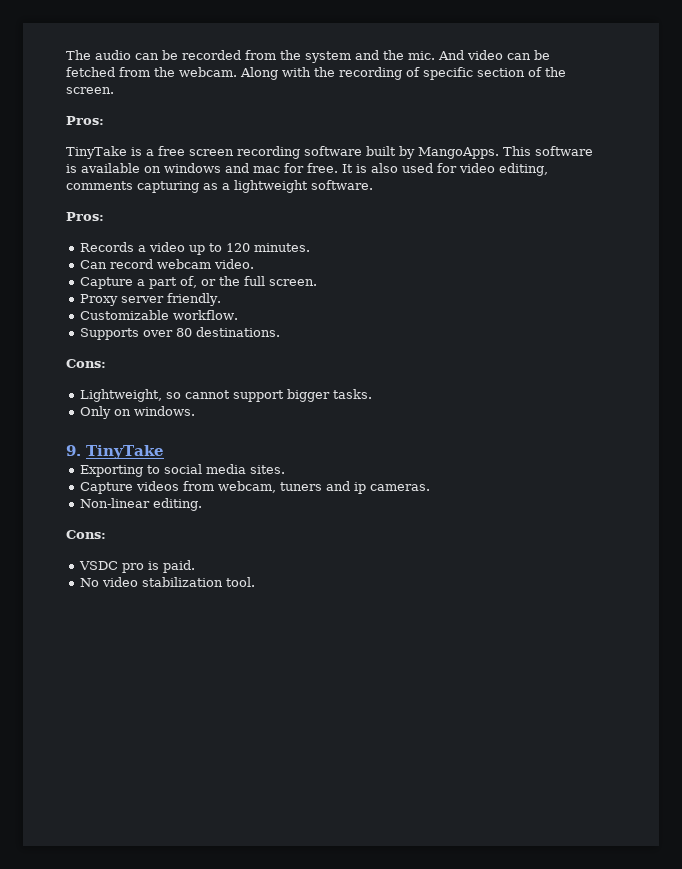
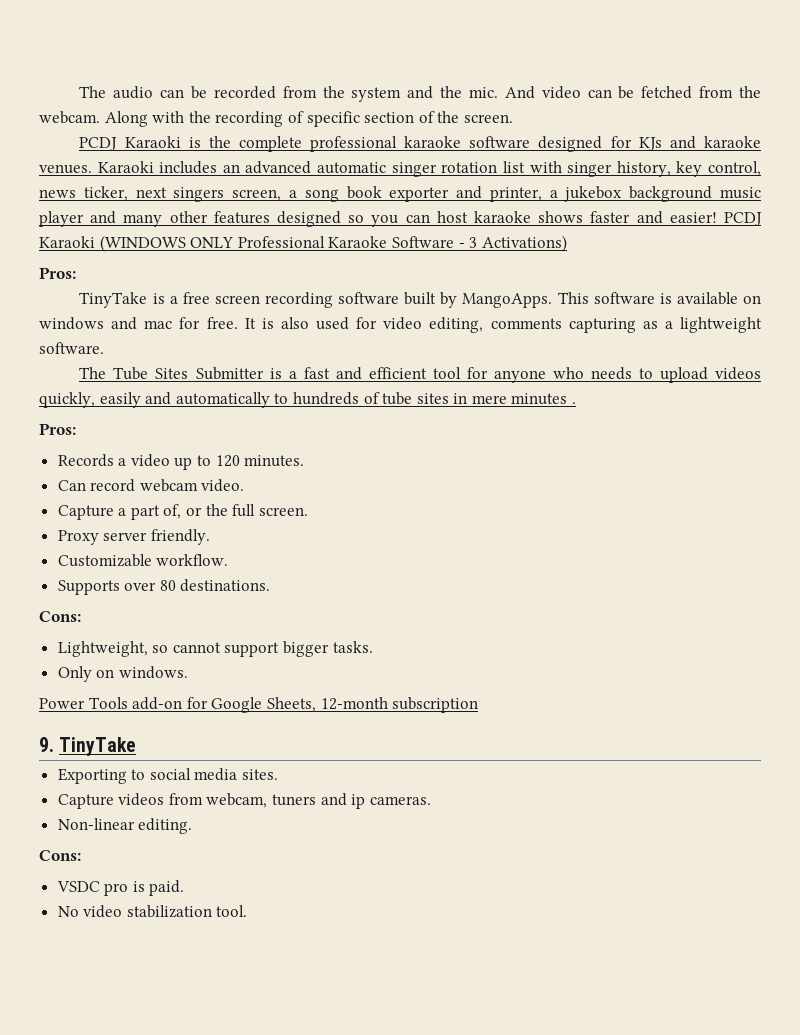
+ PCDJ Karaoki is the complete professional karaoke software designed for KJs and karaoke venues. Karaoki includes an advanced automatic singer rotation list with singer history, key control, news ticker, next singers screen, a song book exporter and printer, a jukebox background music player and many other features designed so you can host karaoke shows faster and easier! PCDJ Karaoki (WINDOWS ONLY Professional Karaoke Software - 3 Activations)
+ The Tube Sites Submitter is a fast and efficient tool for anyone who needs to upload videos quickly, easily and automatically to hundreds of tube sites in mere minutes .
+ Power Tools add-on for Google Sheets, 12-month subscription

